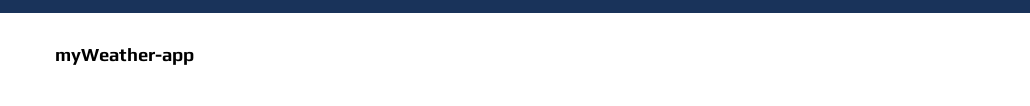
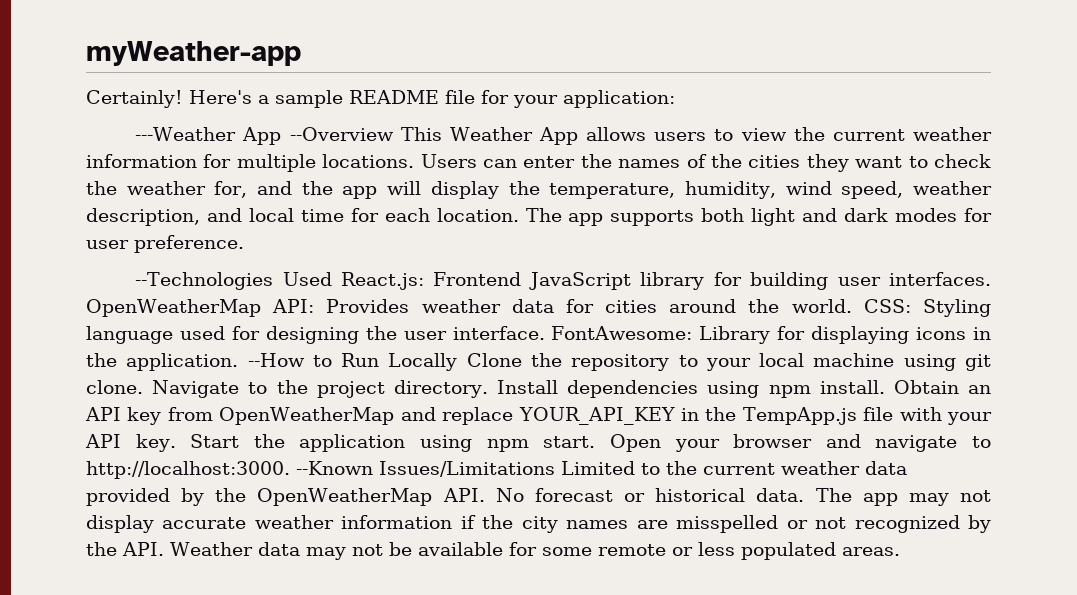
+ Certainly! Here's a sample README file for your application:
+ ---Weather App --Overview This Weather App allows users to view the current weather information for multiple locations. Users can enter the names of the cities they want to check the weather for, and the app will display the temperature, humidity, wind speed, weather description, and local time for each location. The app supports both light and dark modes for user preference.
+ --Technologies Used React.js: Frontend JavaScript library for building user interfaces. OpenWeatherMap API: Provides weather data for cities around the world. CSS: Styling language used for designing the user interface. FontAwesome: Library for displaying icons in the application. --How to Run Locally Clone the repository to your local machine using git clone. Navigate to the project directory. Install dependencies using npm install. Obtain an API key from OpenWeatherMap and replace YOUR_API_KEY in the TempApp.js file with your API key. Start the application using npm start. Open your browser and navigate to http://localhost:3000. --Known Issues/Limitations Limited to the current weather data provided by the OpenWeatherMap API. No forecast or historical data. The app may not display accurate weather information if the city names are misspelled or not recognized by the API. Weather data may not be available for some remote or less populated areas.

